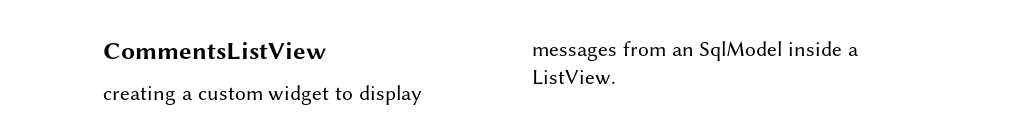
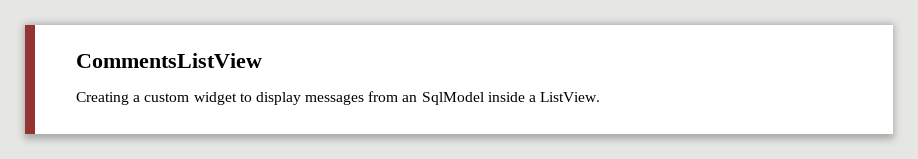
- creating a custom widget to display messages from an SqlModel inside a ListView.
+ Creating a custom widget to display messages from an SqlModel inside a ListView.

